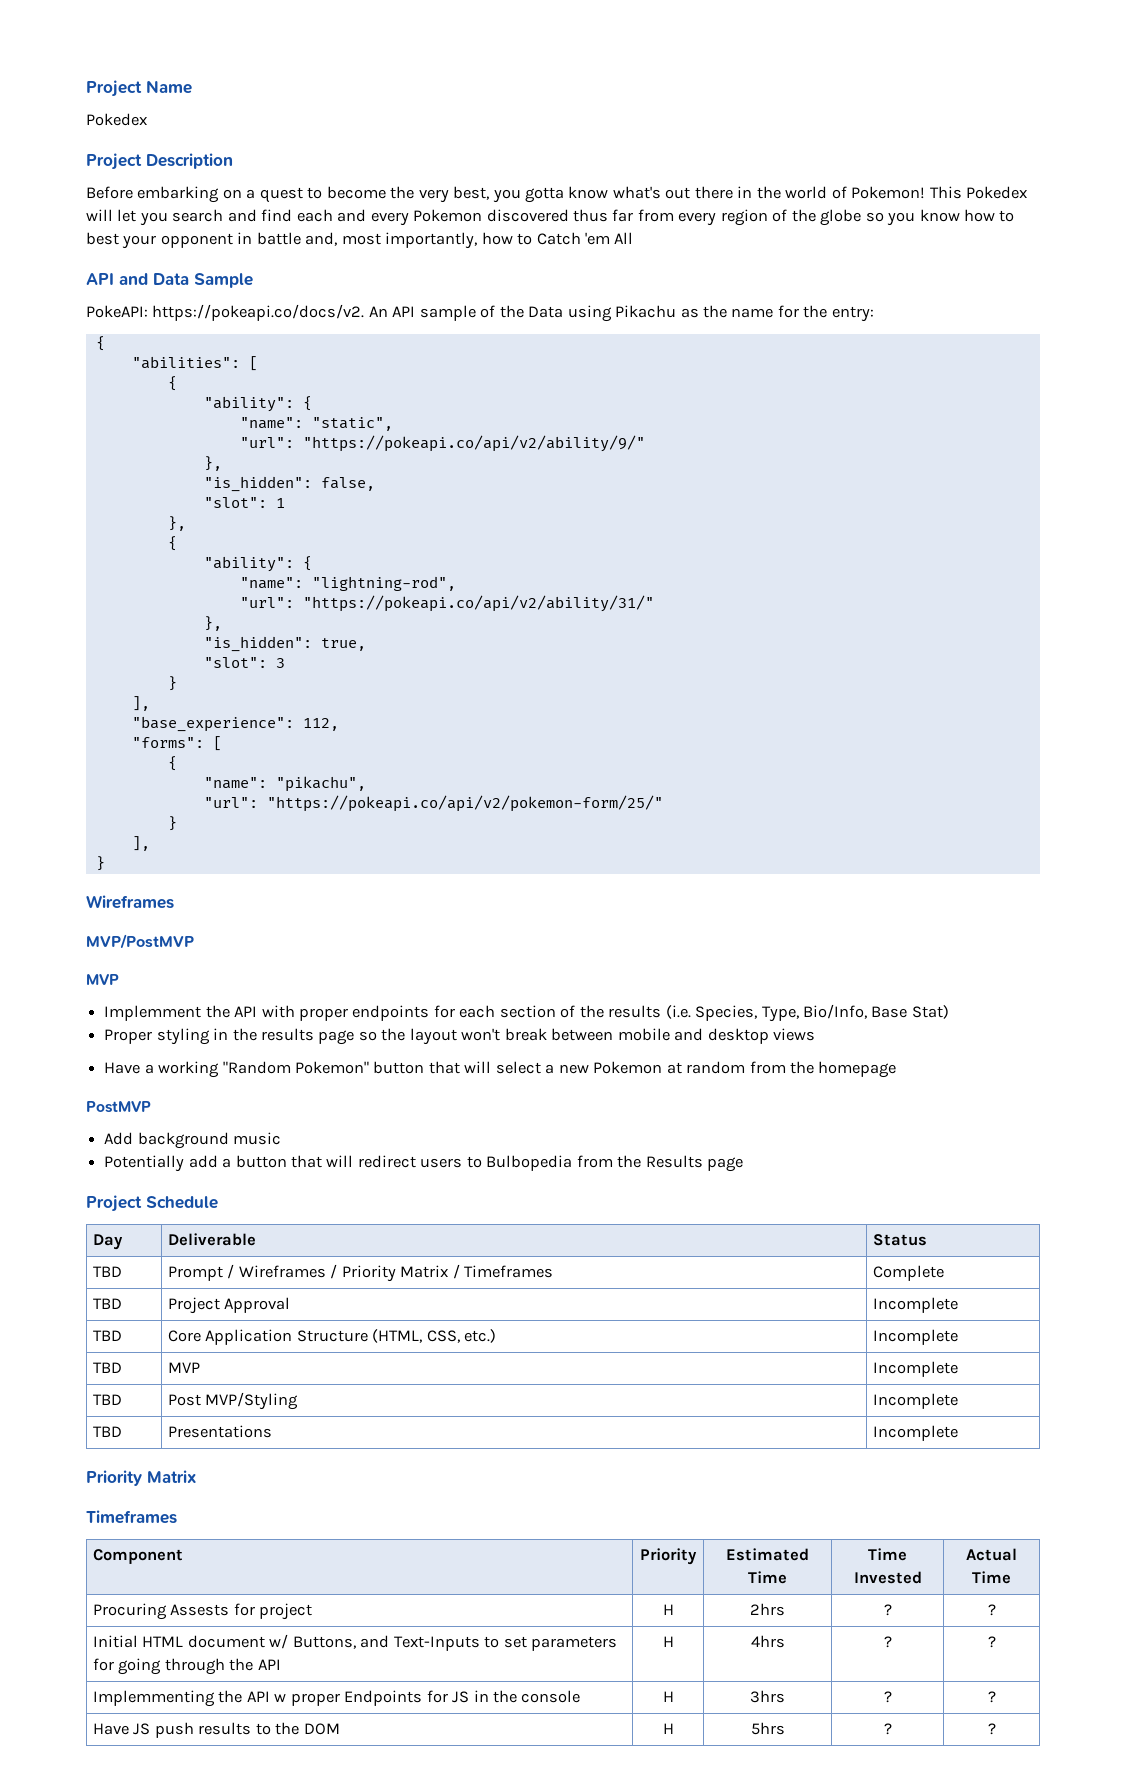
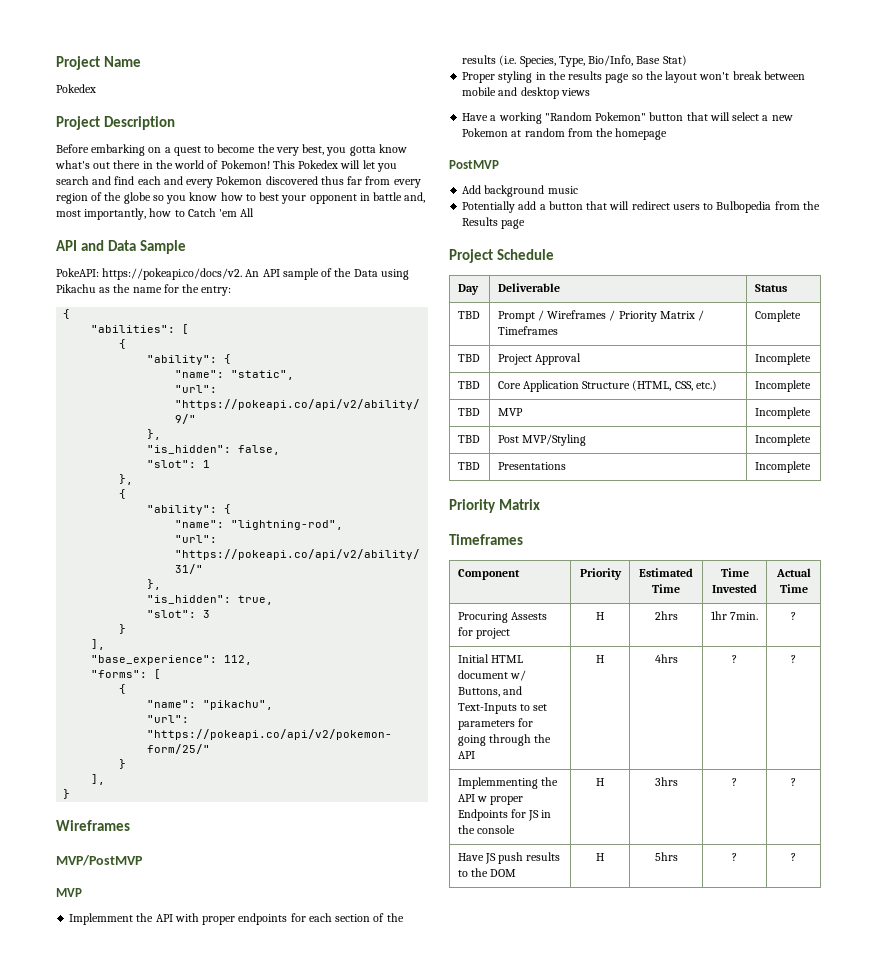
- Procuring Assests for project | H | 2hrs | ? | ?
+ Procuring Assests for project | H | 2hrs | 1hr 7min. | ?

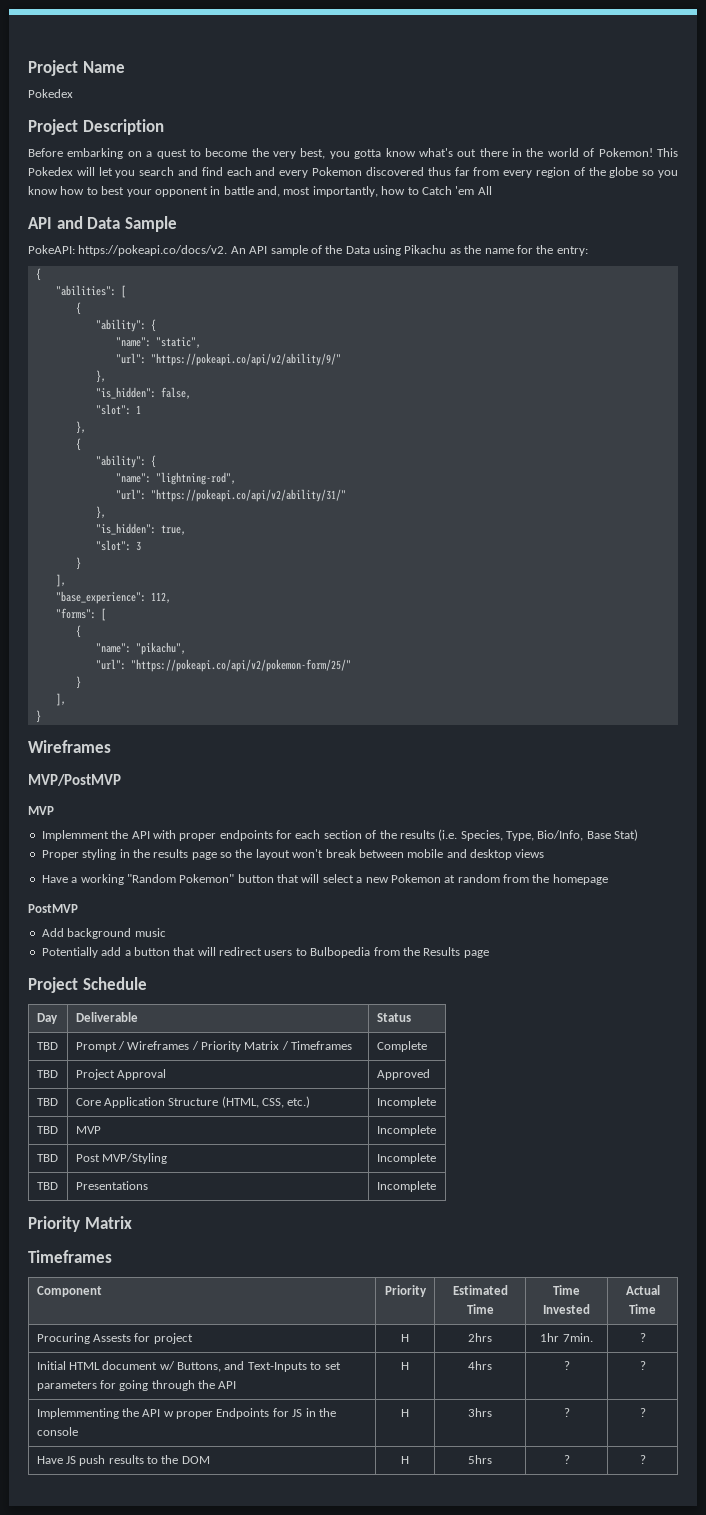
- TBD | Project Approval | Incomplete
+ TBD | Project Approval | Approved

